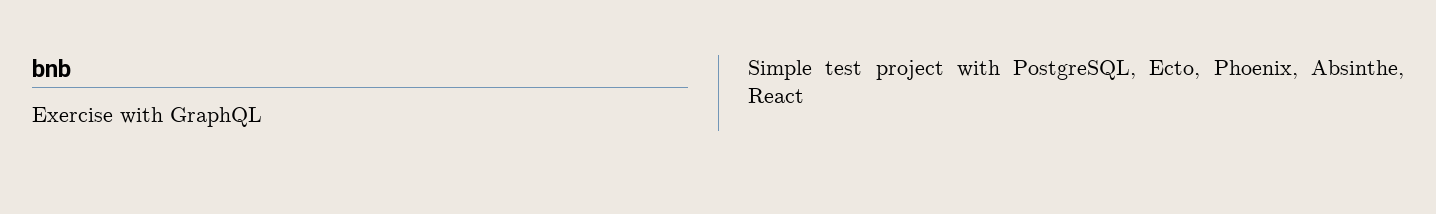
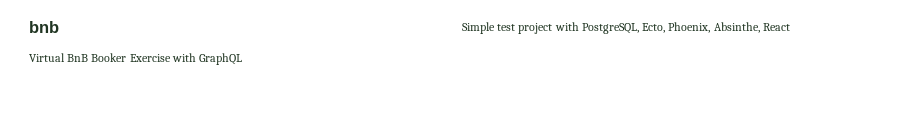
- Exercise with GraphQL
+ Virtual BnB Booker Exercise with GraphQL

